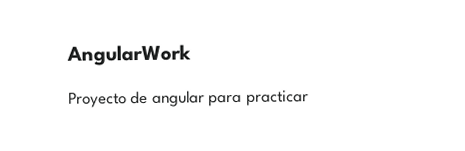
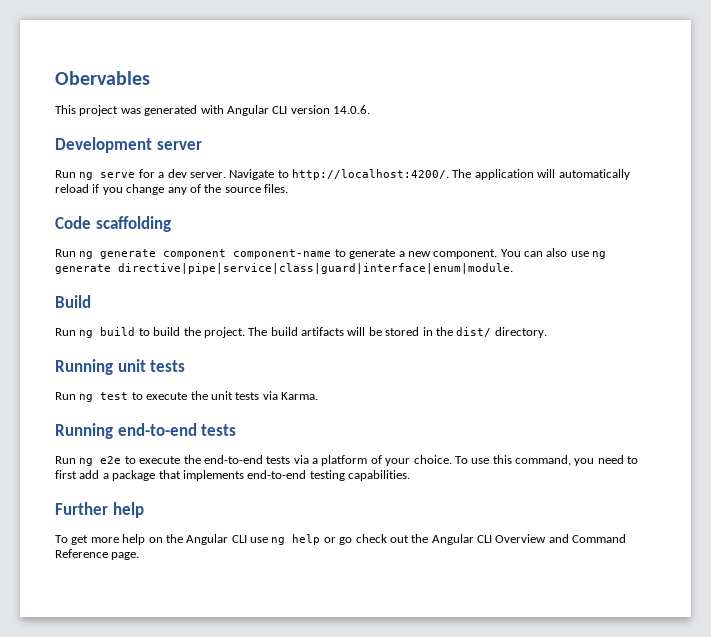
- AngularWork
- Proyecto de angular para practicar
+ Obervables
+ This project was generated with Angular CLI version 14.0.6.
+ Development server
+ Run ng serve for a dev server. Navigate to http://localhost:4200/. The application will automatically reload if you change any of the source files.
+ Code scaffolding
+ Run ng generate component component-name to generate a new component. You can also use ng generate directive|pipe|service|class|guard|interface|enum|module.
+ Build
+ Run ng build to build the project. The build artifacts will be stored in the dist/ directory.
+ Running unit tests
+ Run ng test to execute the unit tests via Karma.
+ Running end-to-end tests
+ Run ng e2e to execute the end-to-end tests via a platform of your choice. To use this command, you need to first add a package that implements end-to-end testing capabilities.
+ Further help
+ To get more help on the Angular CLI use ng help or go check out the Angular CLI Overview and Command Reference page.

